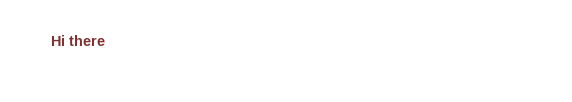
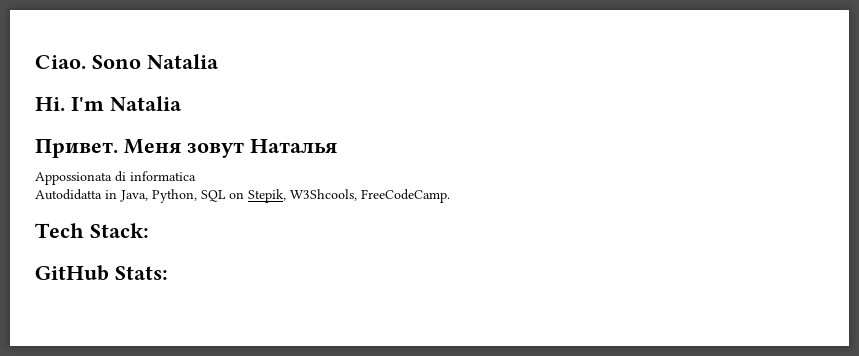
- Hi there
+ Ciao. Sono Natalia
+ Hi. I'm Natalia
+ Привет. Меня зовут Наталья
+ Appossionata di informatica
+ Autodidatta in Java, Python, SQL on Stepik, W3Shcools, FreeCodeCamp.
+ Tech Stack:
+ GitHub Stats:

